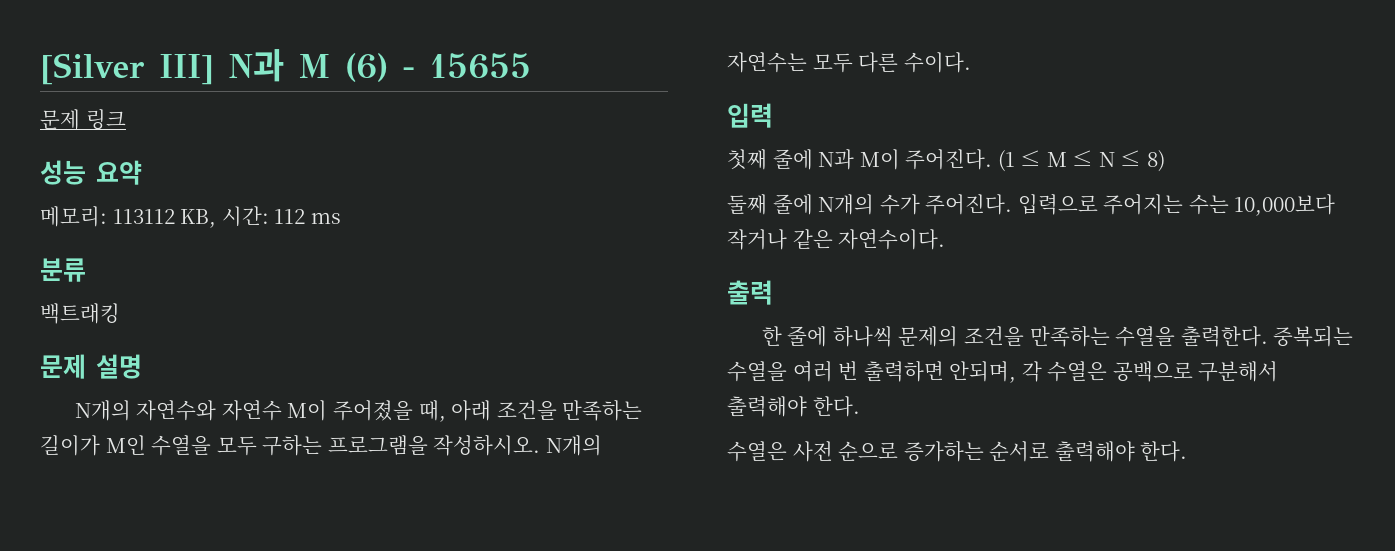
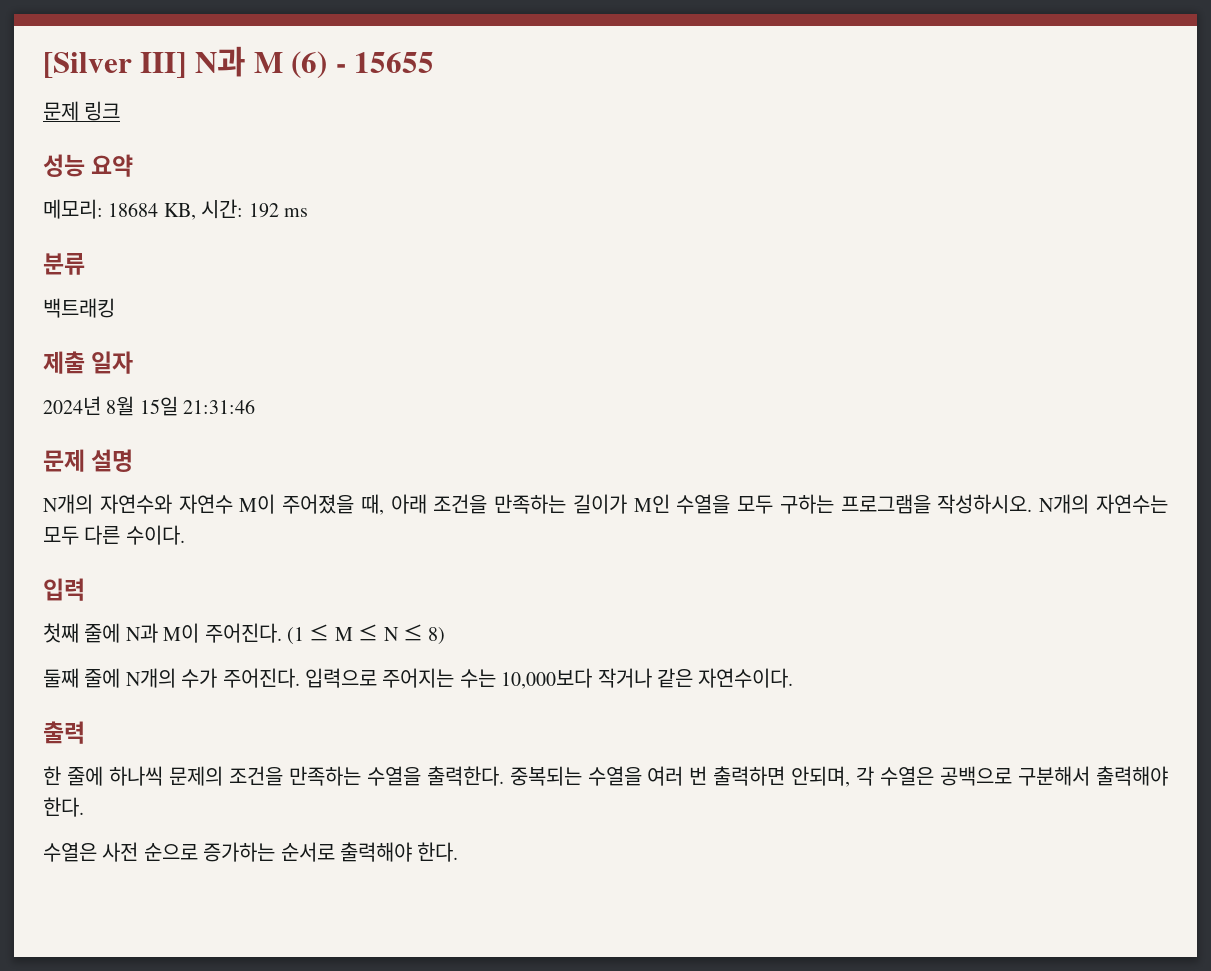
- 메모리: 113112 KB, 시간: 112 ms
+ 메모리: 18684 KB, 시간: 192 ms
+ 제출 일자
+ 2024년 8월 15일 21:31:46

